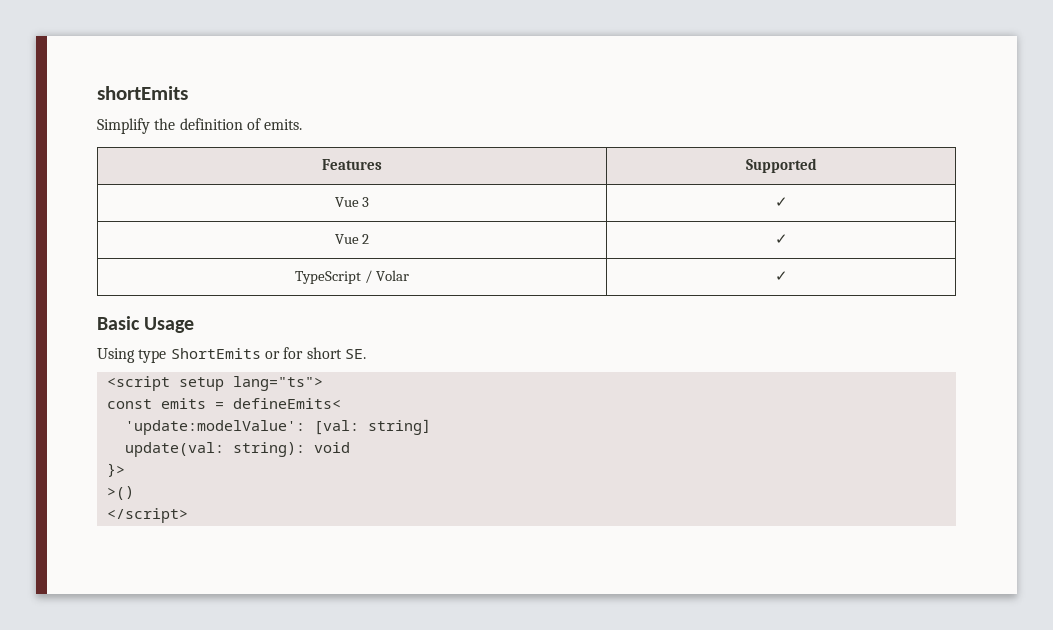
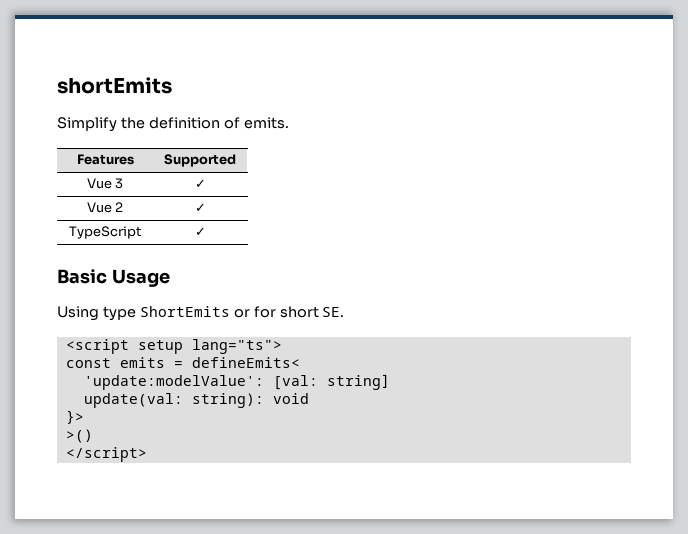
- TypeScript / Volar | ✓
+ TypeScript | ✓

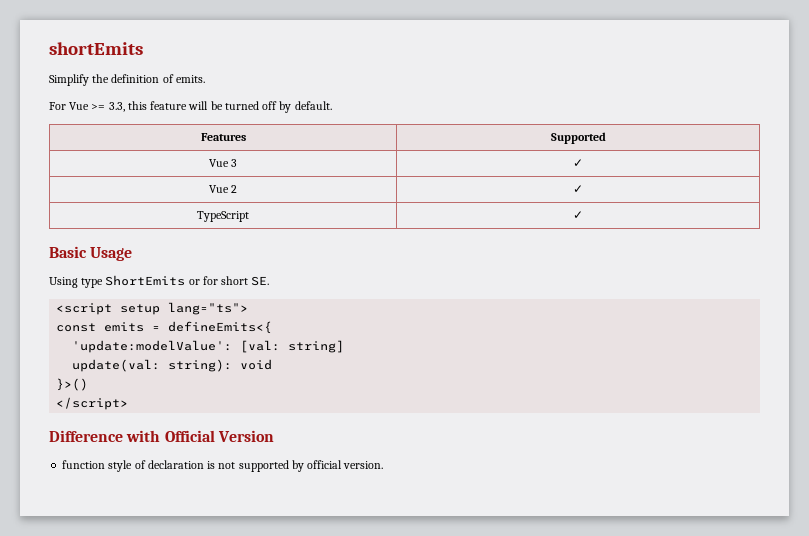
+ For Vue >= 3.3, this feature will be turned off by default.
- const emits = defineEmits<
+ const emits = defineEmits<{
- }>
- >()
+ }>()
+ Difference with Official Version
+ function style of declaration is not supported by official version.

